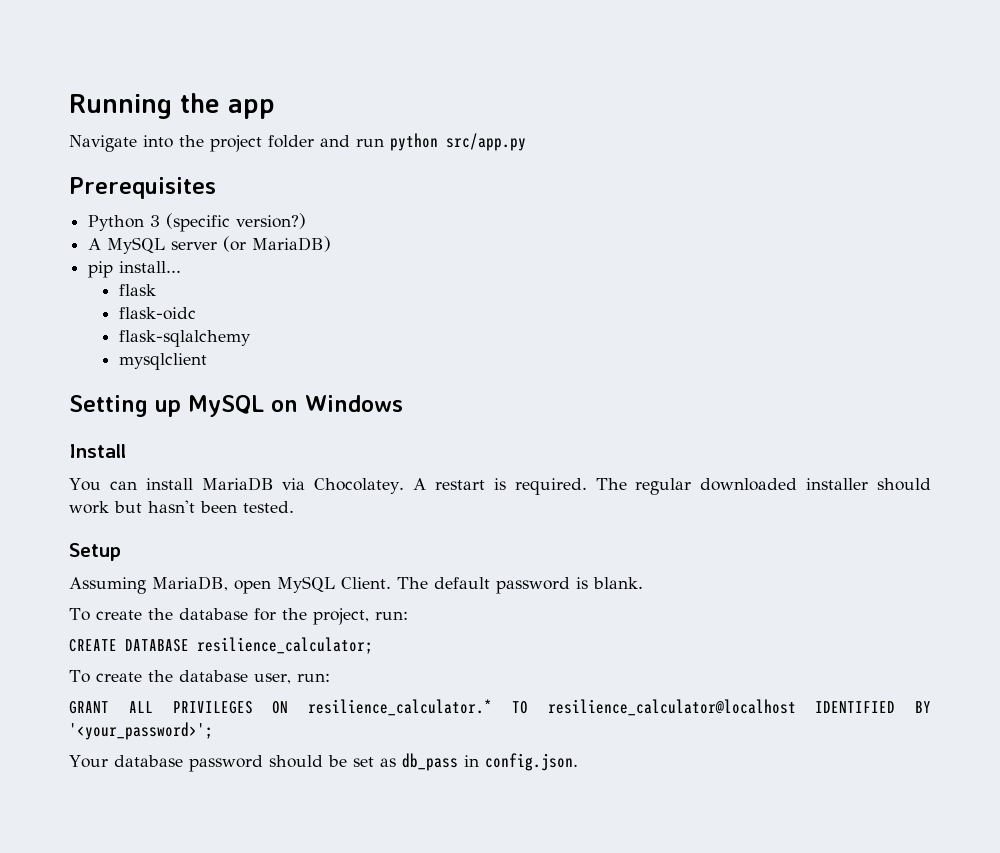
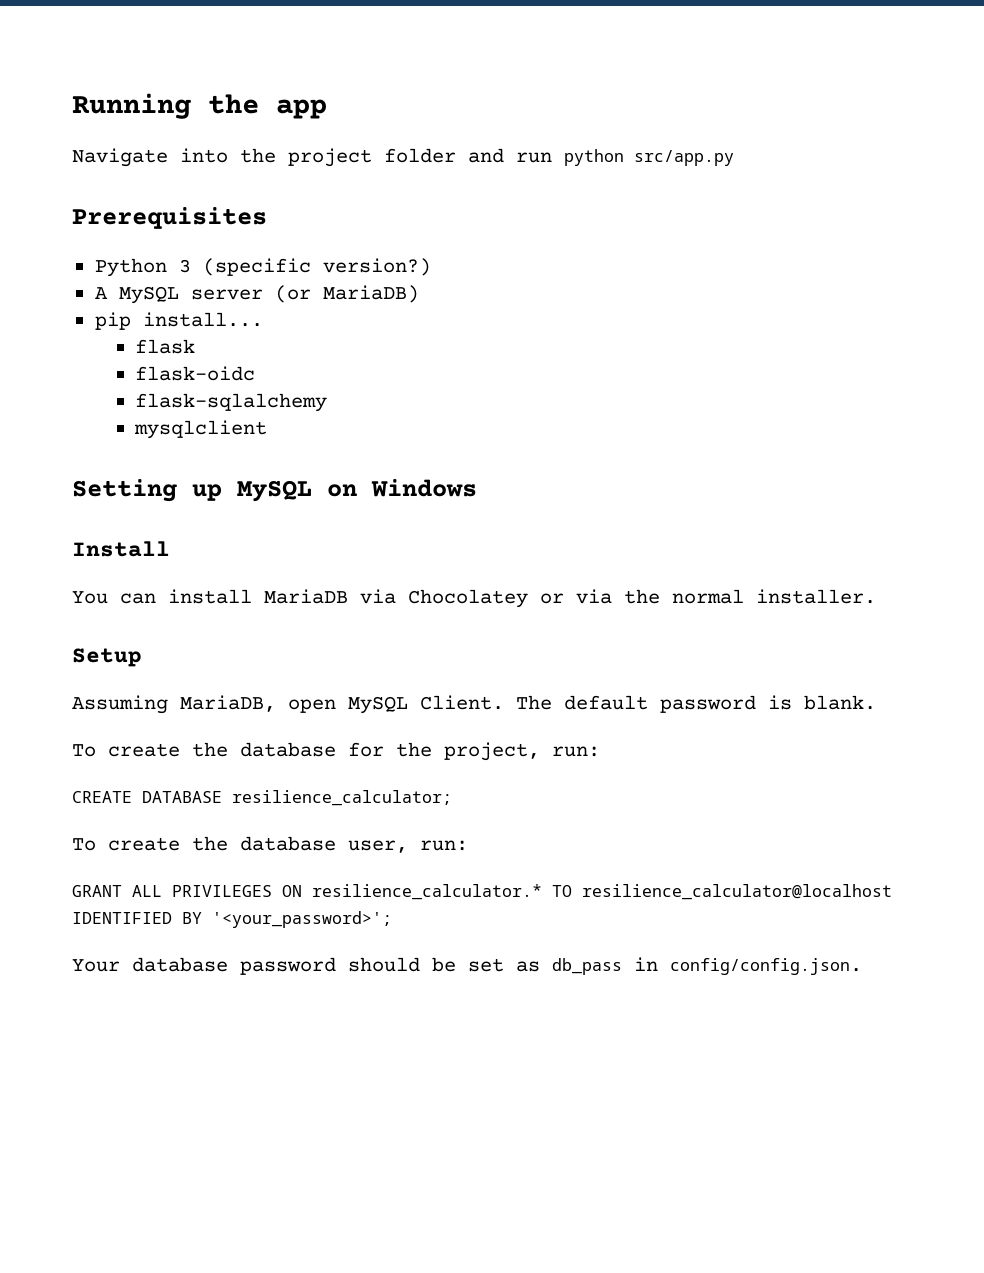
- You can install MariaDB via Chocolatey. A restart is required. The regular downloaded installer should work but hasn't been tested.
+ You can install MariaDB via Chocolatey or via the normal installer.
- Your database password should be set as db_pass in config.json.
+ Your database password should be set as db_pass in config/config.json.

